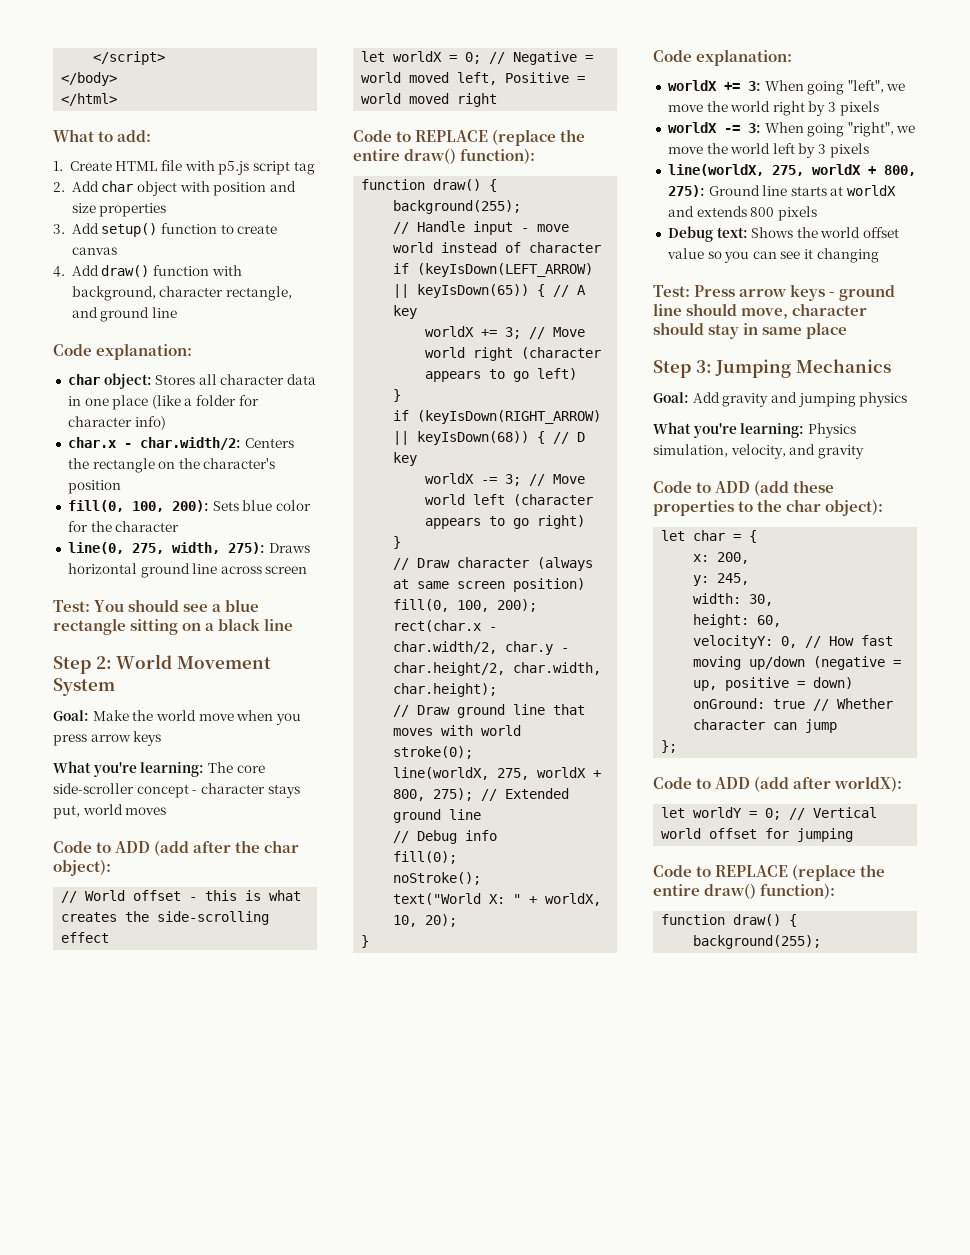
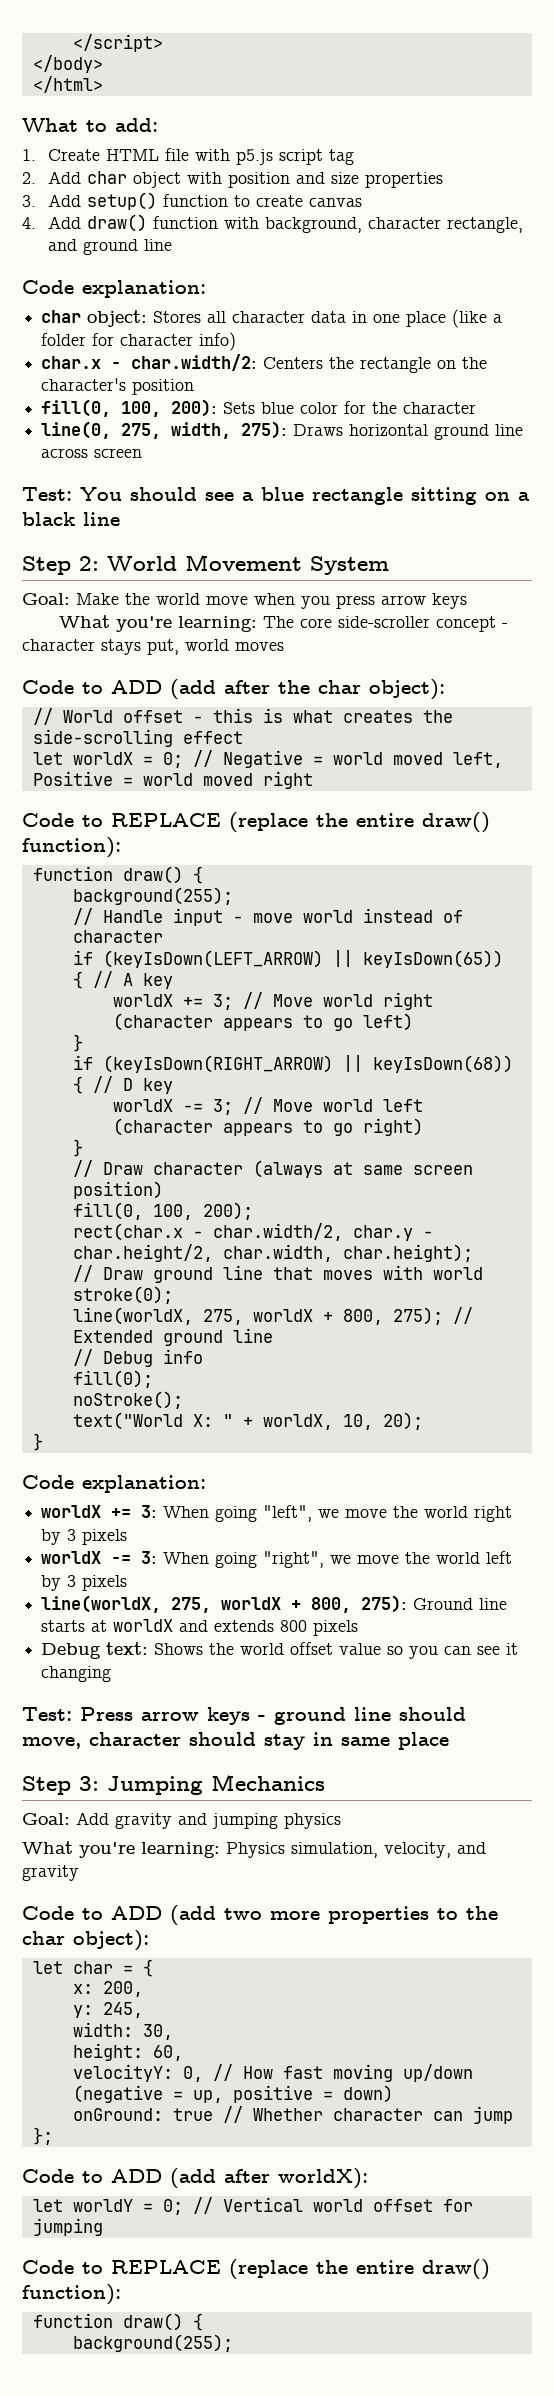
- Code to ADD (add these properties to the char object):
+ Code to ADD (add two more properties to the char object):

